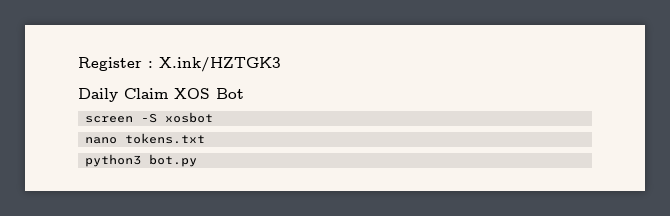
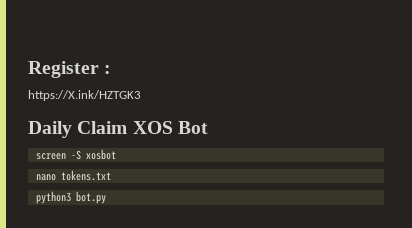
- Register : X.ink/HZTGK3
+ Register :
+ https://X.ink/HZTGK3

